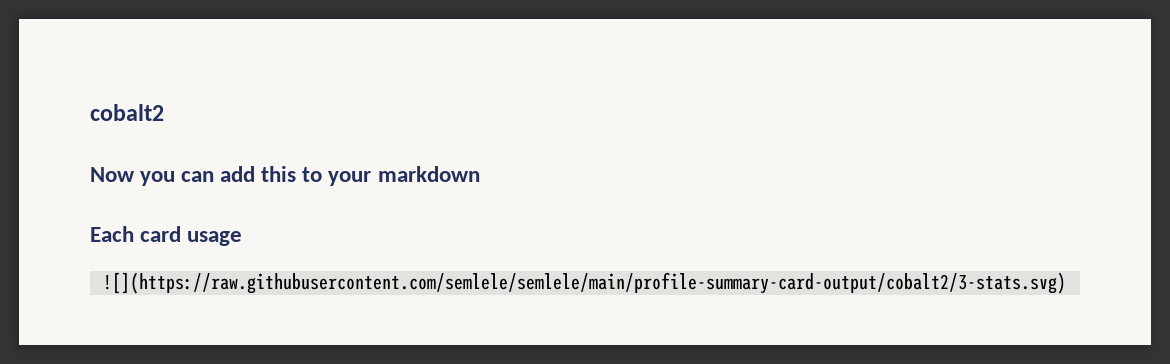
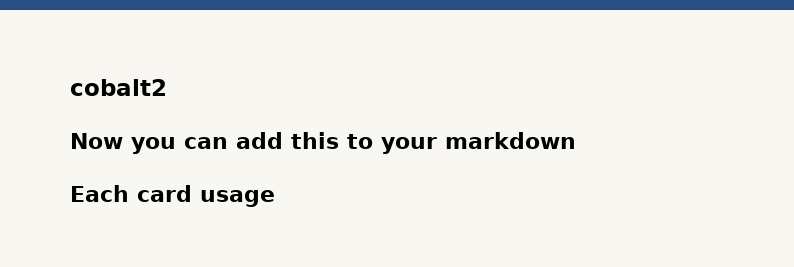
- ![](https://raw.githubusercontent.com/semlele/semlele/main/profile-summary-card-output/cobalt2/3-stats.svg)

